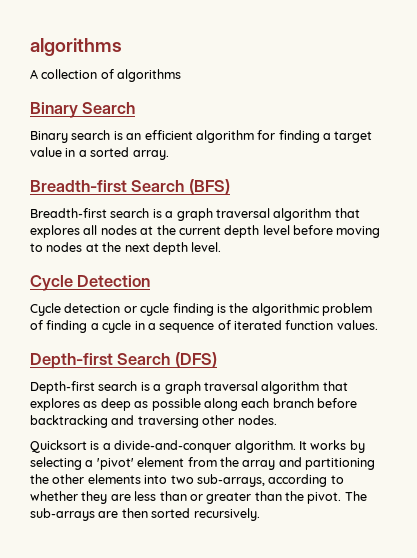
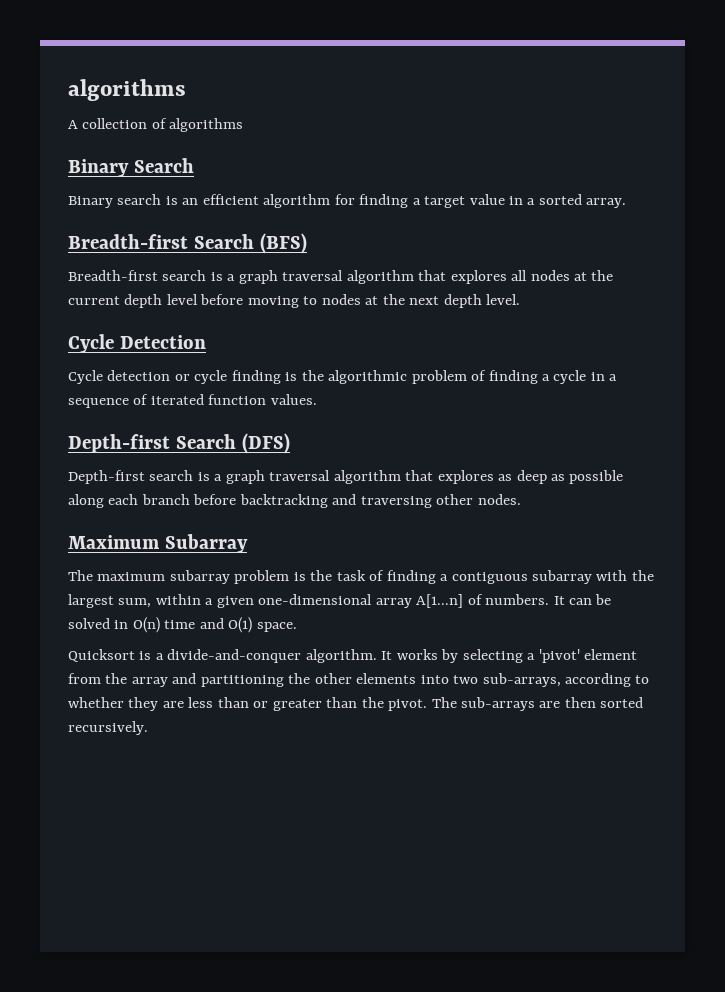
+ Maximum Subarray
+ The maximum subarray problem is the task of finding a contiguous subarray with the largest sum, within a given one-dimensional array A[1...n] of numbers. It can be solved in O(n) time and O(1) space.

